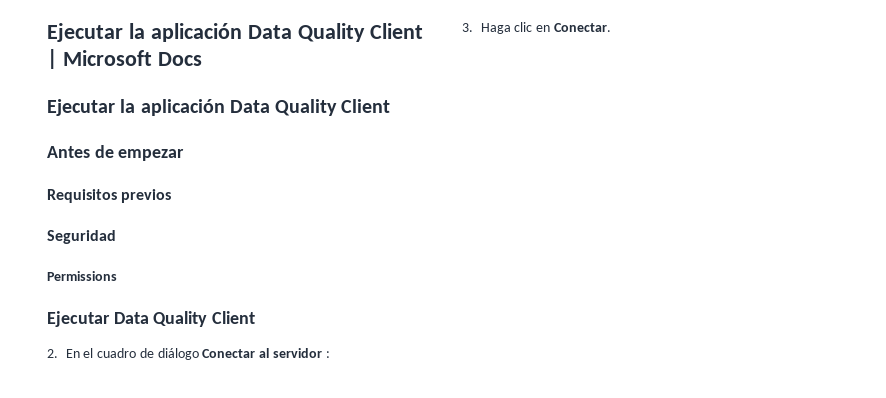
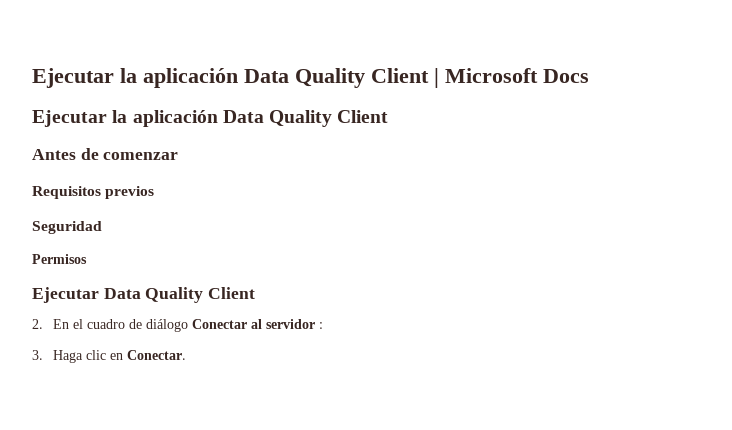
- Antes de empezar
+ Antes de comenzar
- Permissions
+ Permisos

